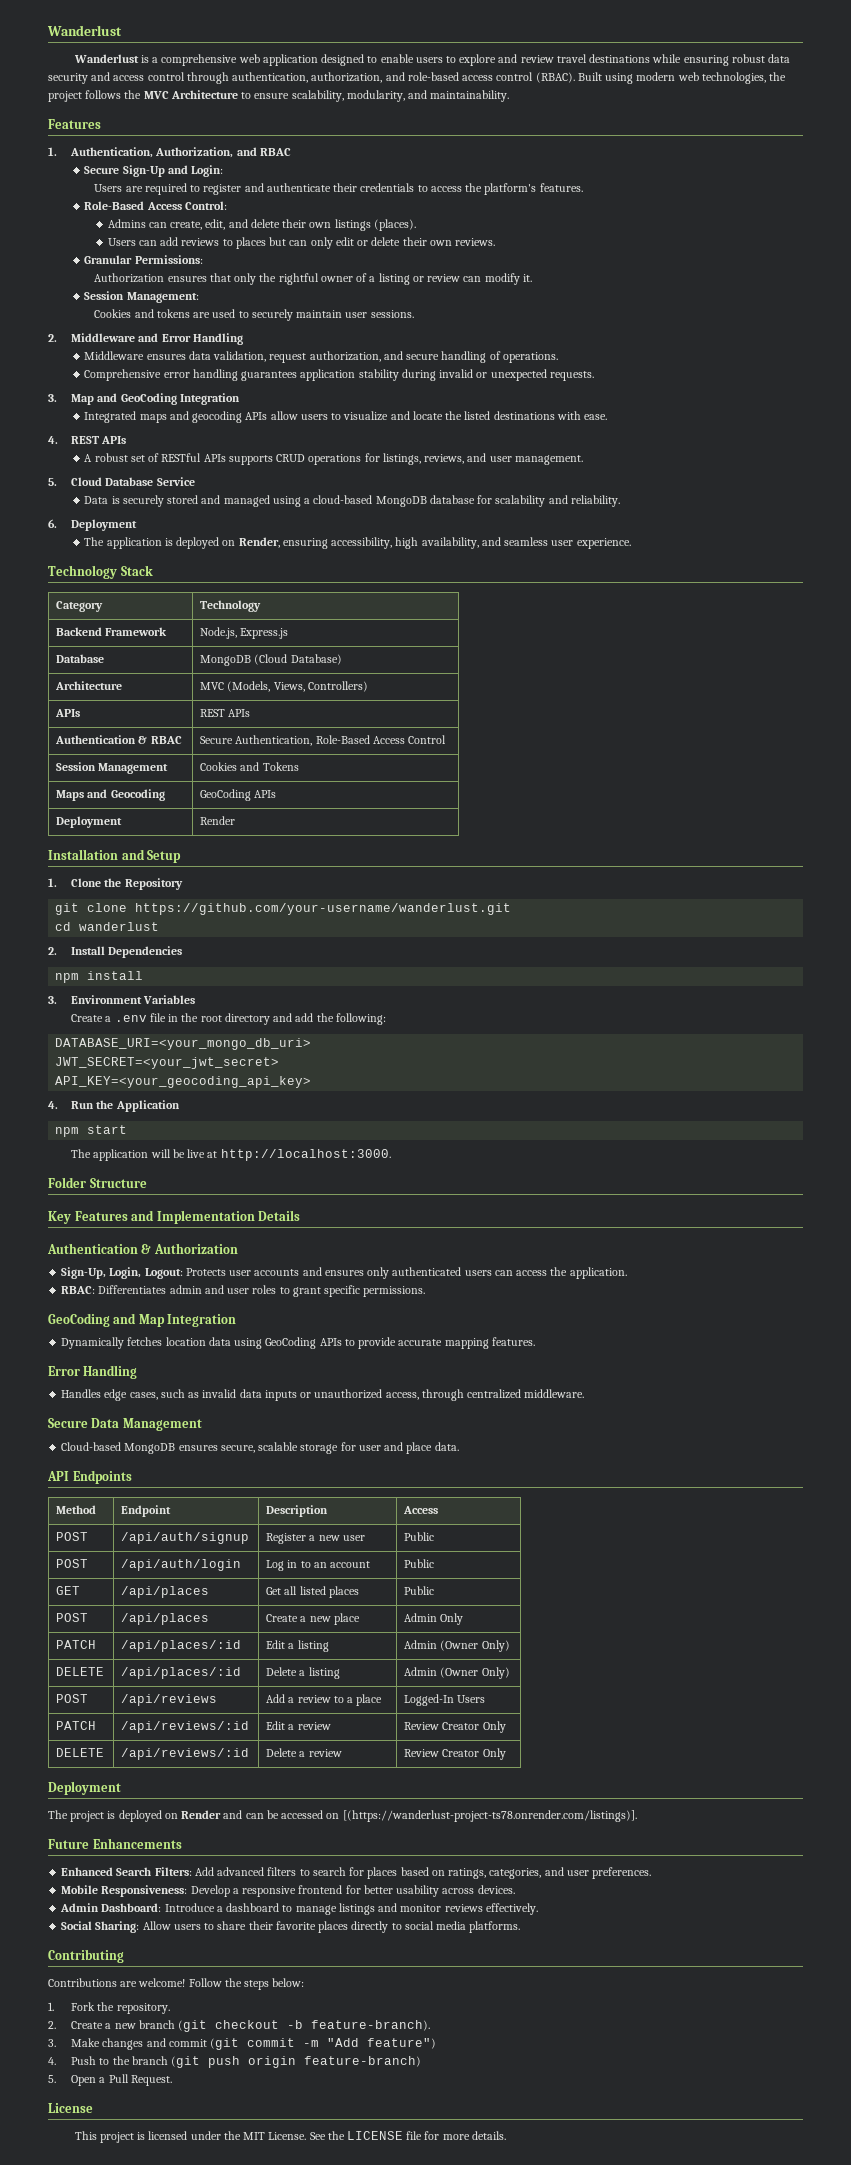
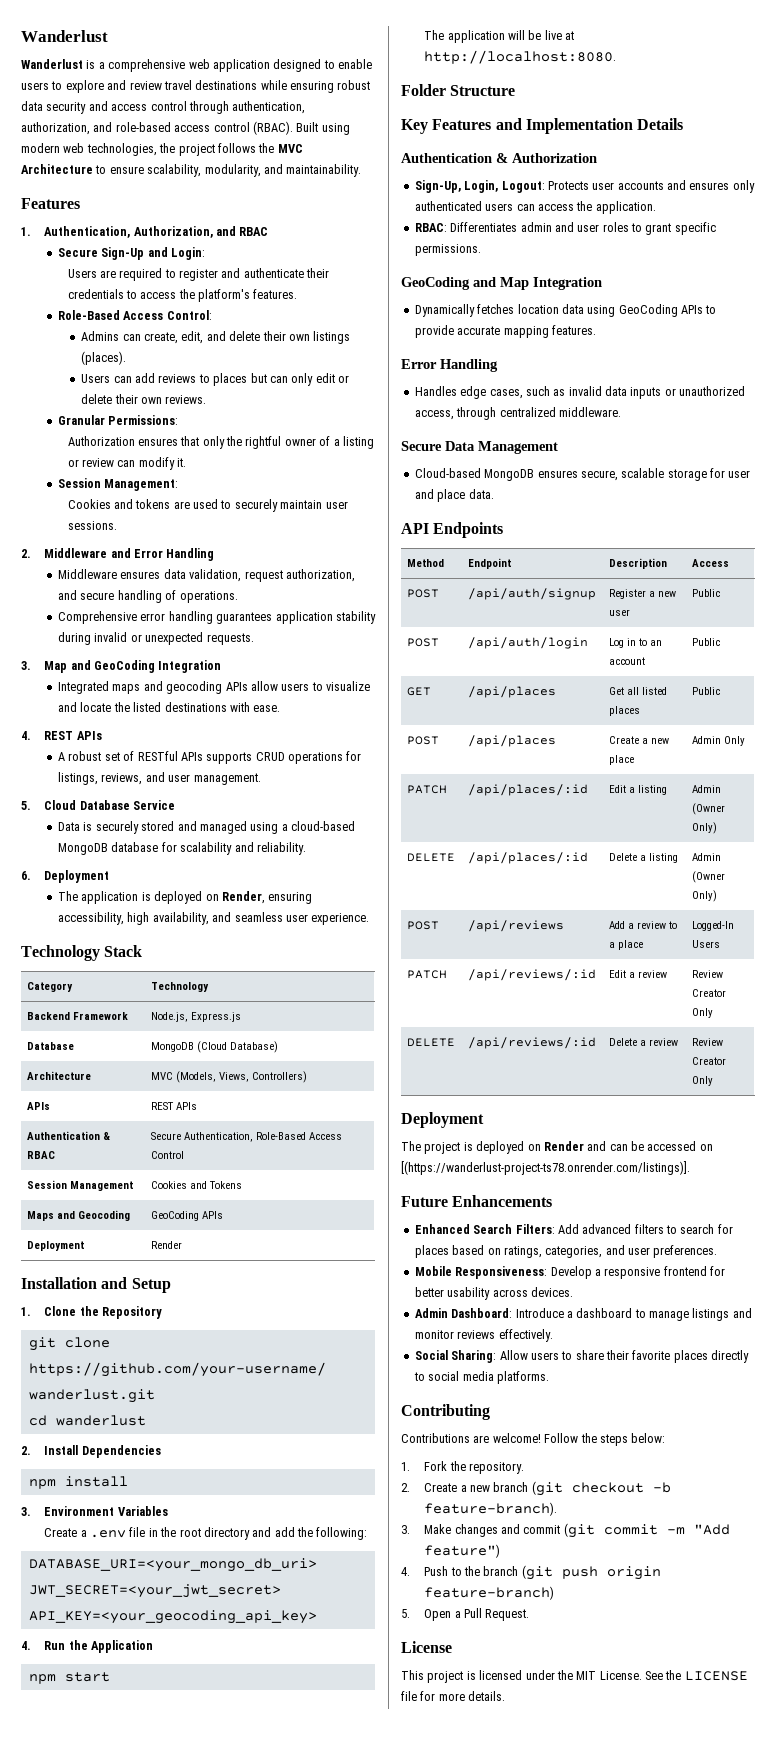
- The application will be live at http://localhost:3000.
+ The application will be live at http://localhost:8080.

